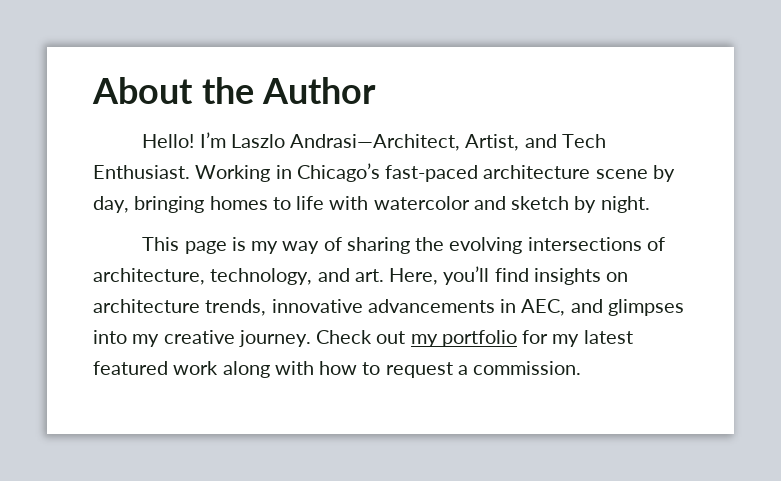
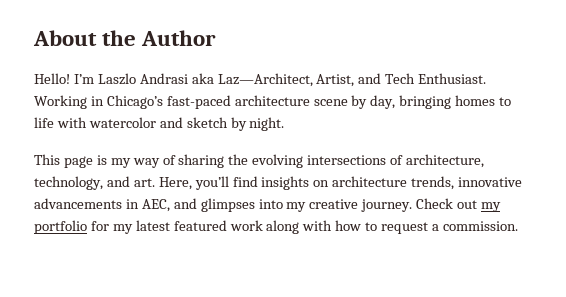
- I’m Laszlo Andrasi—Architect, Artist, and Tech Enthusiast.
+ I’m Laszlo Andrasi aka Laz—Architect, Artist, and Tech Enthusiast.

